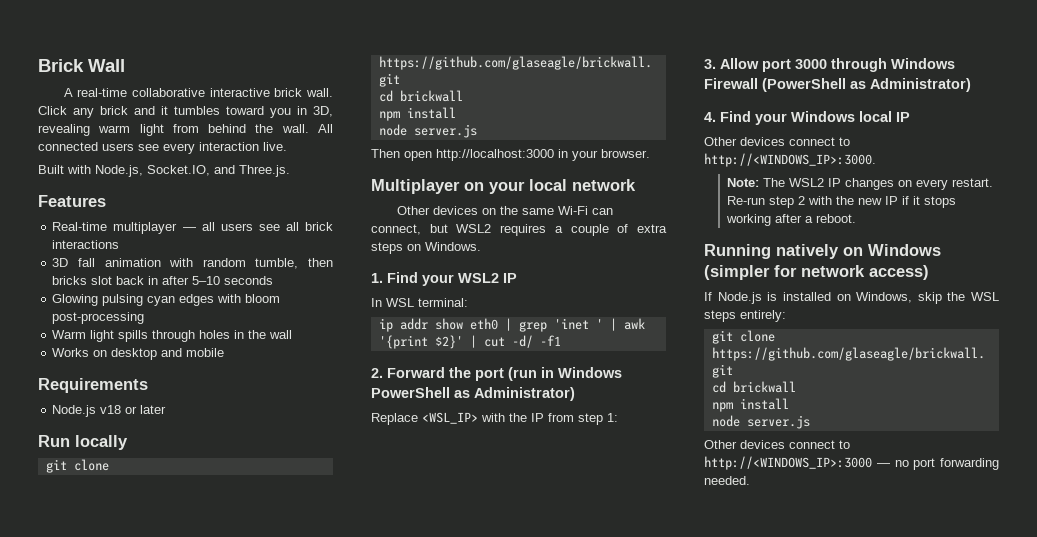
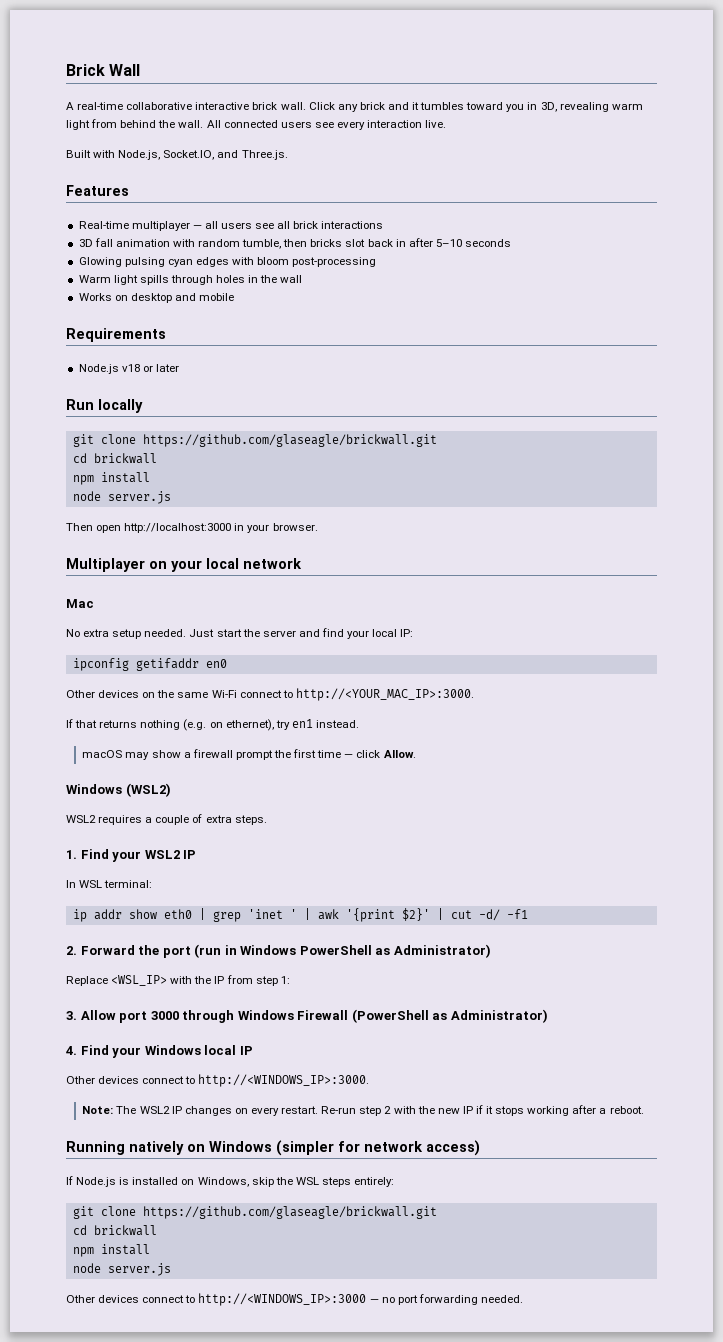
+ Mac
+ No extra setup needed. Just start the server and find your local IP:
+ ipconfig getifaddr en0
- Other devices on the same Wi-Fi can connect, but WSL2 requires a couple of extra steps on Windows.
+ Other devices on the same Wi-Fi connect to http://<YOUR_MAC_IP>:3000.
+ If that returns nothing (e.g. on ethernet), try en1 instead.
+ macOS may show a firewall prompt the first time — click Allow.
+ Windows (WSL2)
+ WSL2 requires a couple of extra steps.

